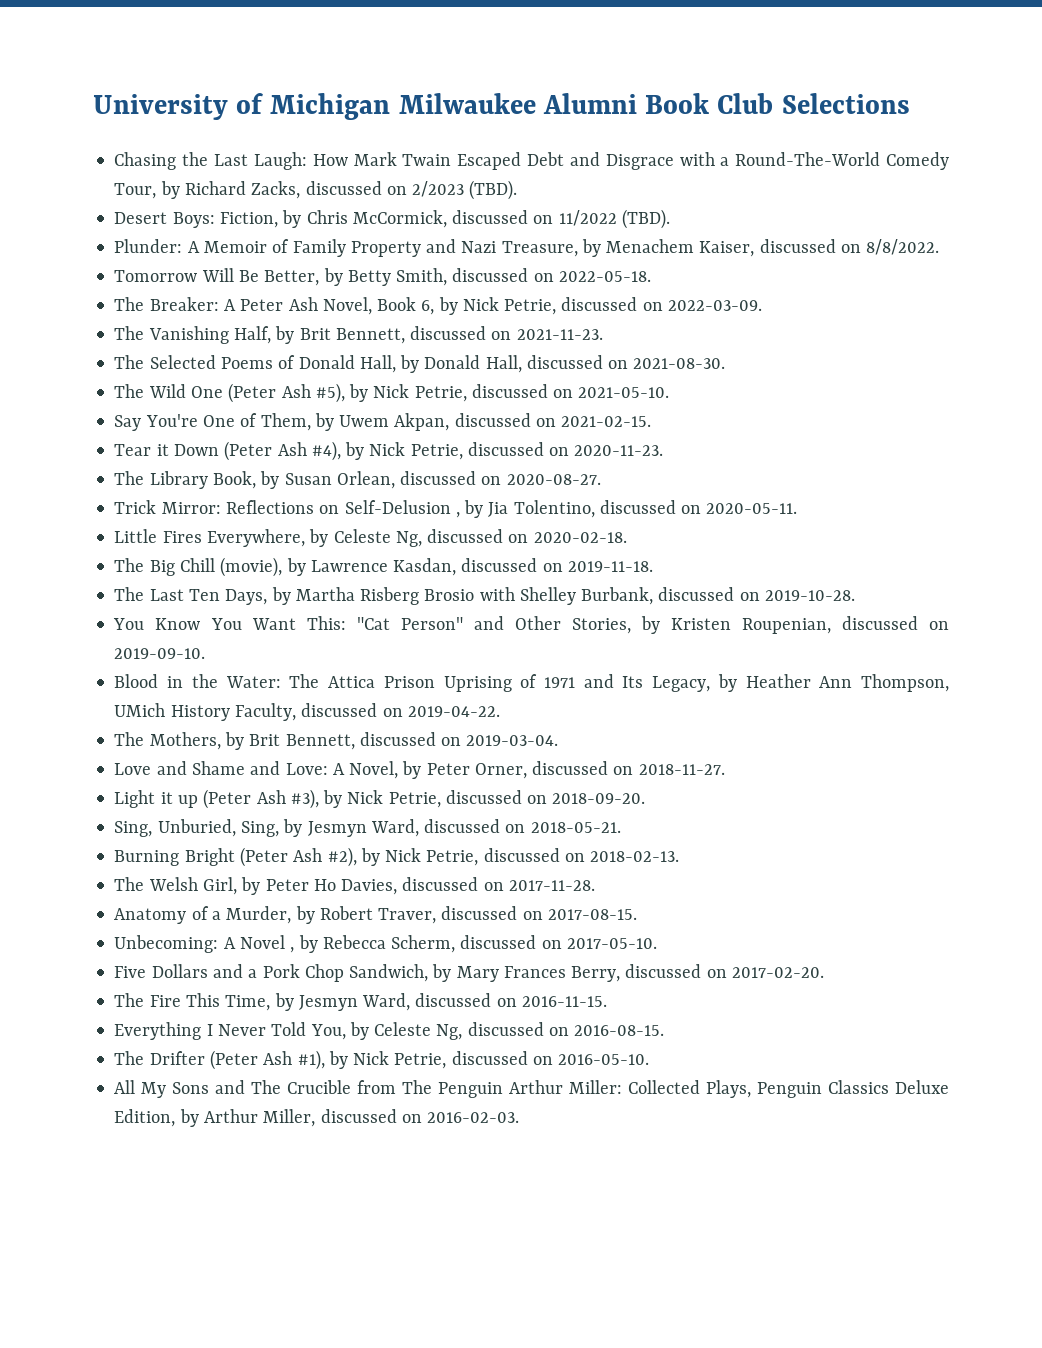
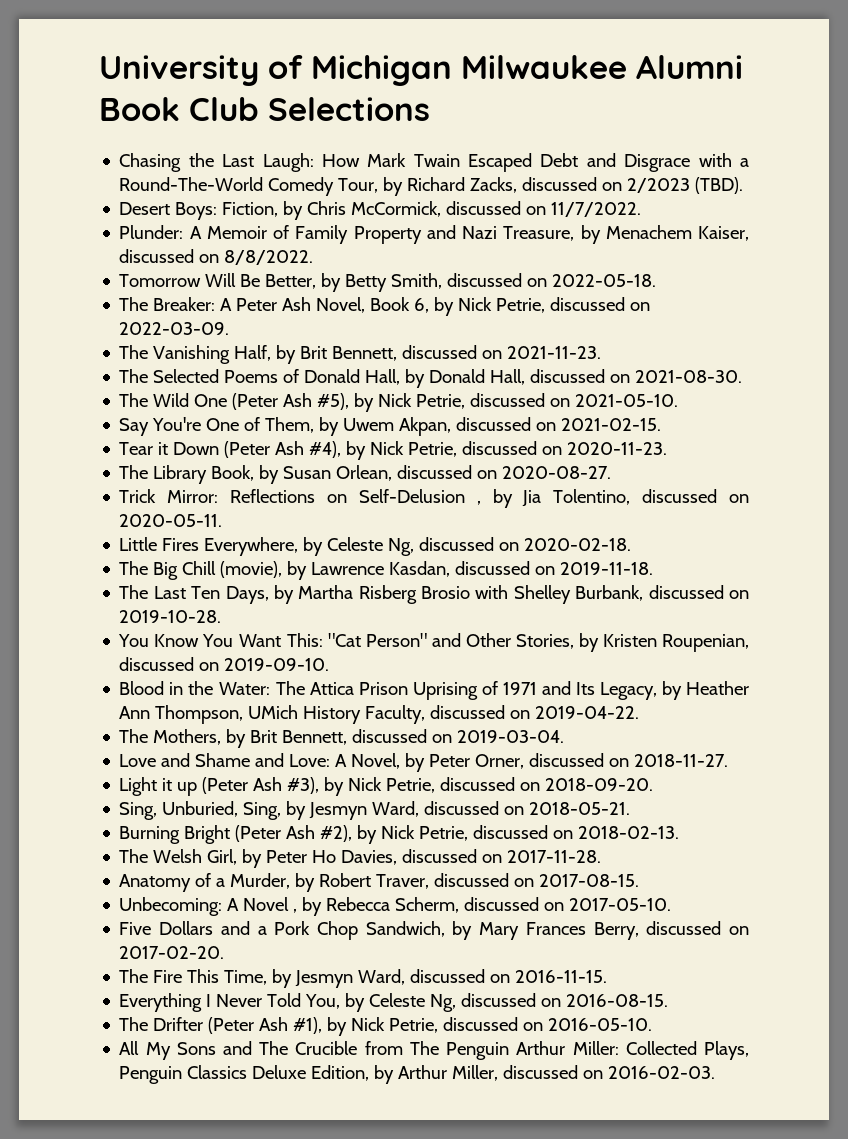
- Desert Boys: Fiction, by Chris McCormick, discussed on 11/2022 (TBD).
+ Desert Boys: Fiction, by Chris McCormick, discussed on 11/7/2022.

